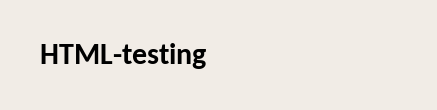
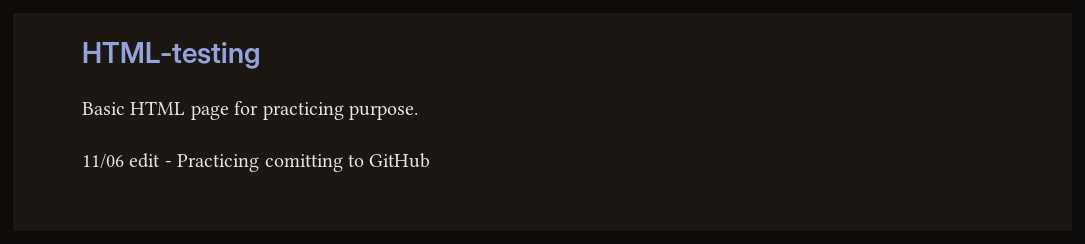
+ Basic HTML page for practicing purpose.
+ 11/06 edit - Practicing comitting to GitHub

